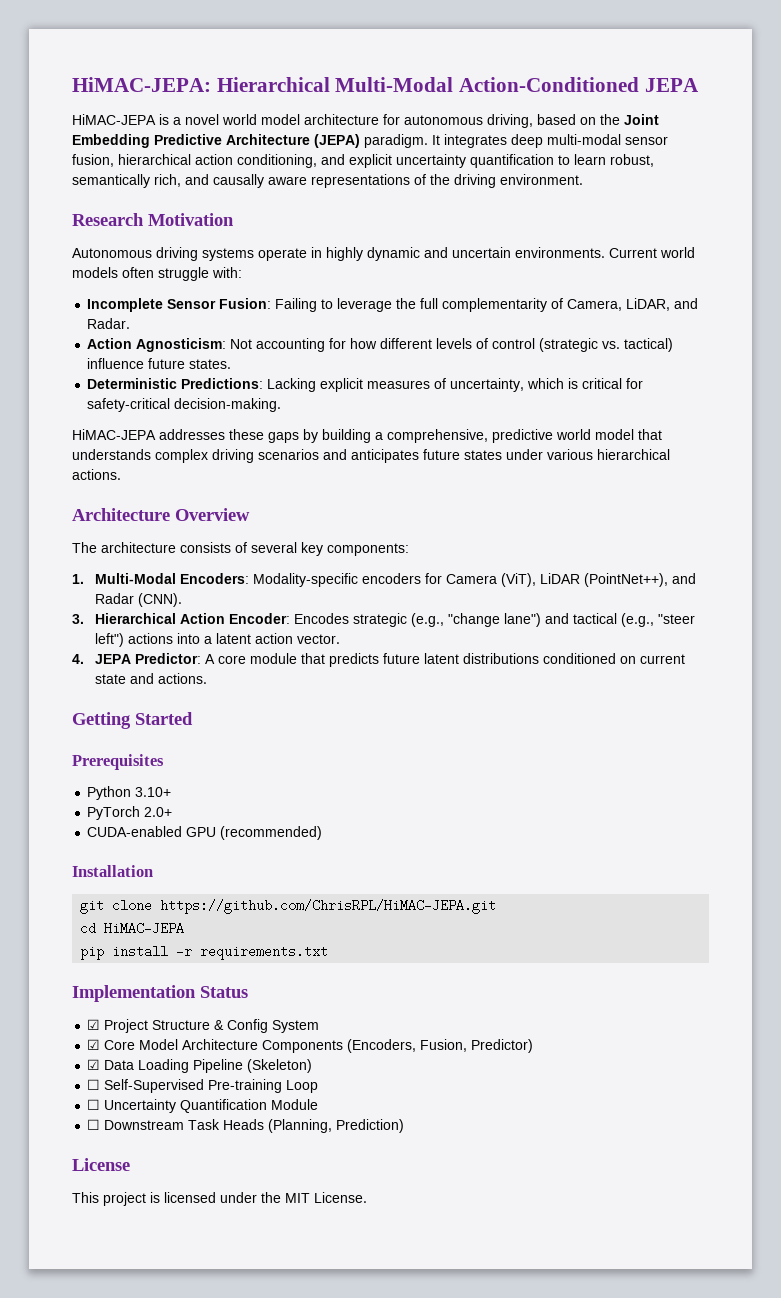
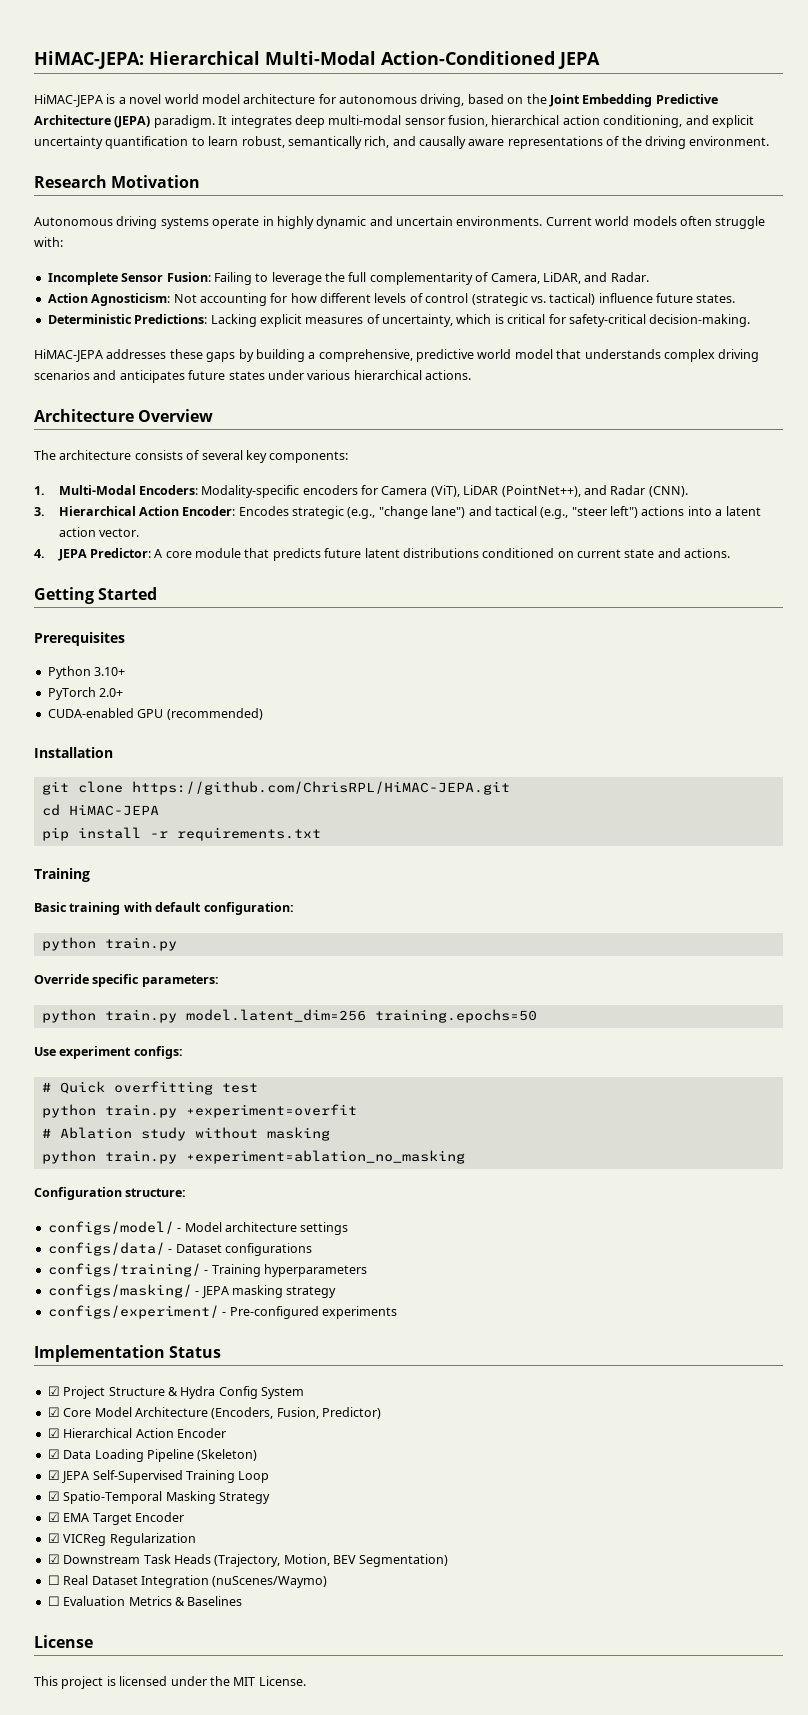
  pip install -r requirements.txt
+ Training
+ Basic training with default configuration:
+ python train.py
+ Override specific parameters:
+ python train.py model.latent_dim=256 training.epochs=50
+ Use experiment configs:
+ # Quick overfitting test
+ python train.py +experiment=overfit
+ # Ablation study without masking
+ python train.py +experiment=ablation_no_masking
+ Configuration structure:
+ configs/model/ - Model architecture settings
+ configs/data/ - Dataset configurations
+ configs/training/ - Training hyperparameters
+ configs/masking/ - JEPA masking strategy
+ configs/experiment/ - Pre-configured experiments
- ☑ Project Structure & Config System
+ ☑ Project Structure & Hydra Config System
- ☑ Core Model Architecture Components (Encoders, Fusion, Predictor)
+ ☑ Core Model Architecture (Encoders, Fusion, Predictor)
+ ☑ Hierarchical Action Encoder
- ☐ Self-Supervised Pre-training Loop
- ☐ Uncertainty Quantification Module
- ☐ Downstream Task Heads (Planning, Prediction)
+ ☑ JEPA Self-Supervised Training Loop
+ ☑ Spatio-Temporal Masking Strategy
+ ☑ EMA Target Encoder
+ ☑ VICReg Regularization
+ ☑ Downstream Task Heads (Trajectory, Motion, BEV Segmentation)
+ ☐ Real Dataset Integration (nuScenes/Waymo)
+ ☐ Evaluation Metrics & Baselines

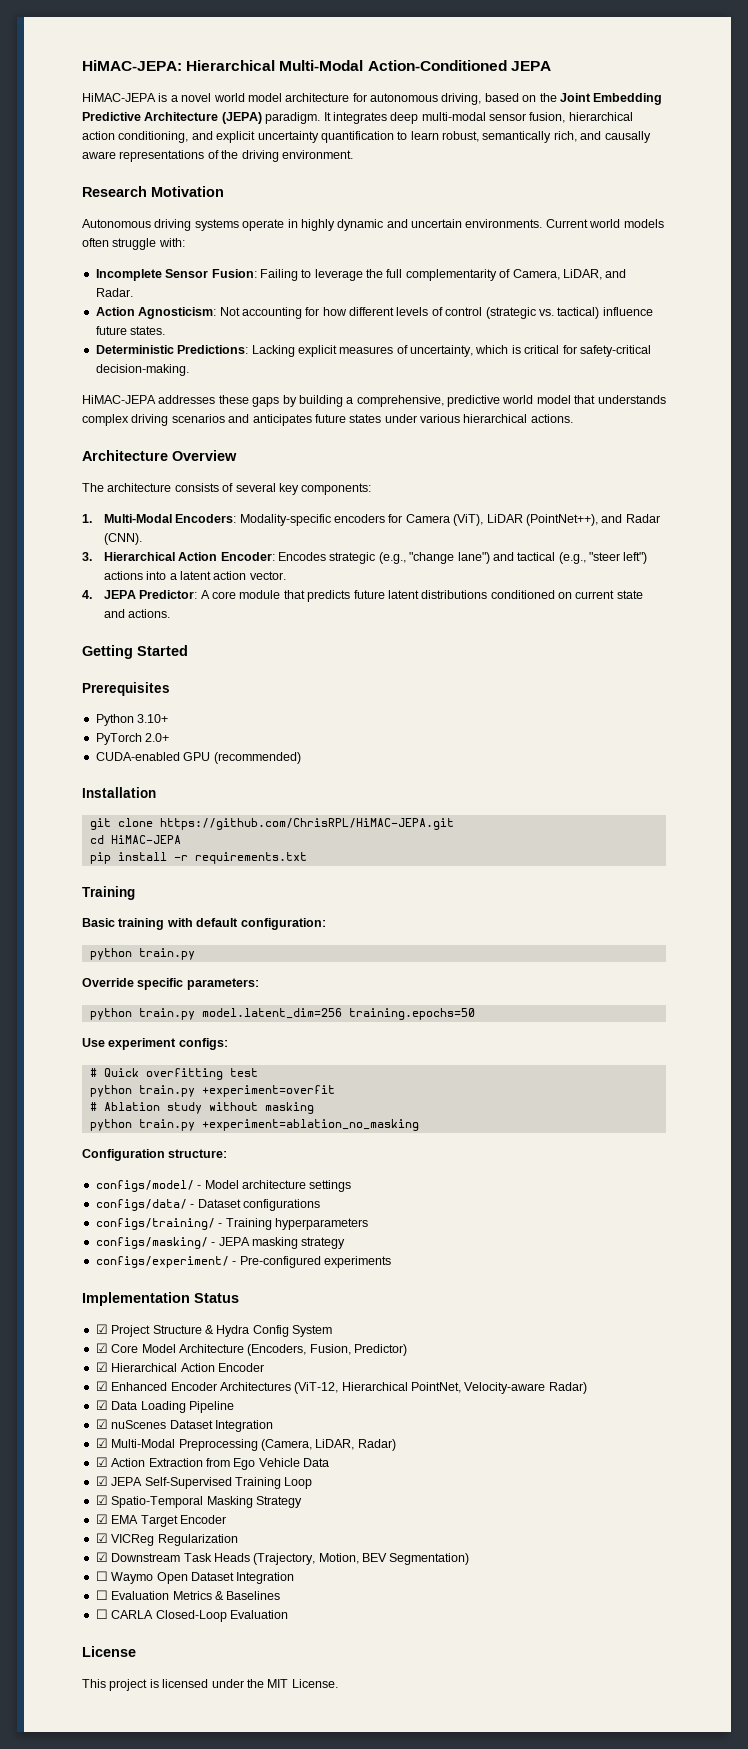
- ☑ Data Loading Pipeline (Skeleton)
+ ☑ Enhanced Encoder Architectures (ViT-12, Hierarchical PointNet, Velocity-aware Radar)
+ ☑ Data Loading Pipeline
+ ☑ nuScenes Dataset Integration
+ ☑ Multi-Modal Preprocessing (Camera, LiDAR, Radar)
+ ☑ Action Extraction from Ego Vehicle Data
- ☐ Real Dataset Integration (nuScenes/Waymo)
+ ☐ Waymo Open Dataset Integration
+ ☐ CARLA Closed-Loop Evaluation

